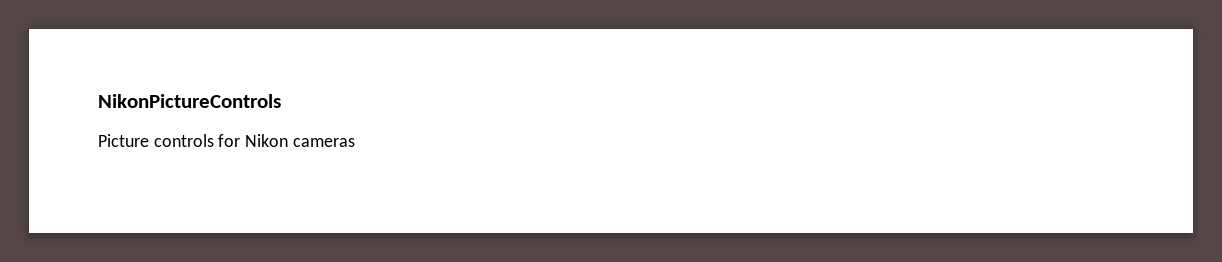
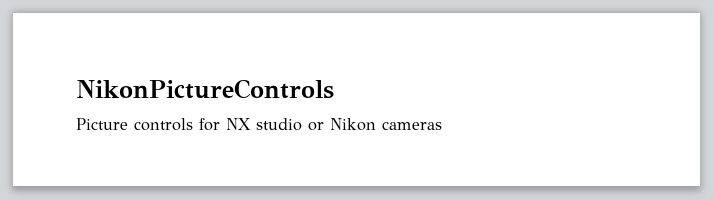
- Picture controls for Nikon cameras
+ Picture controls for NX studio or Nikon cameras

